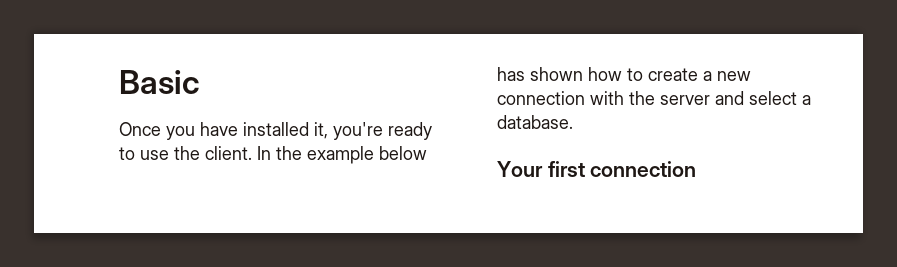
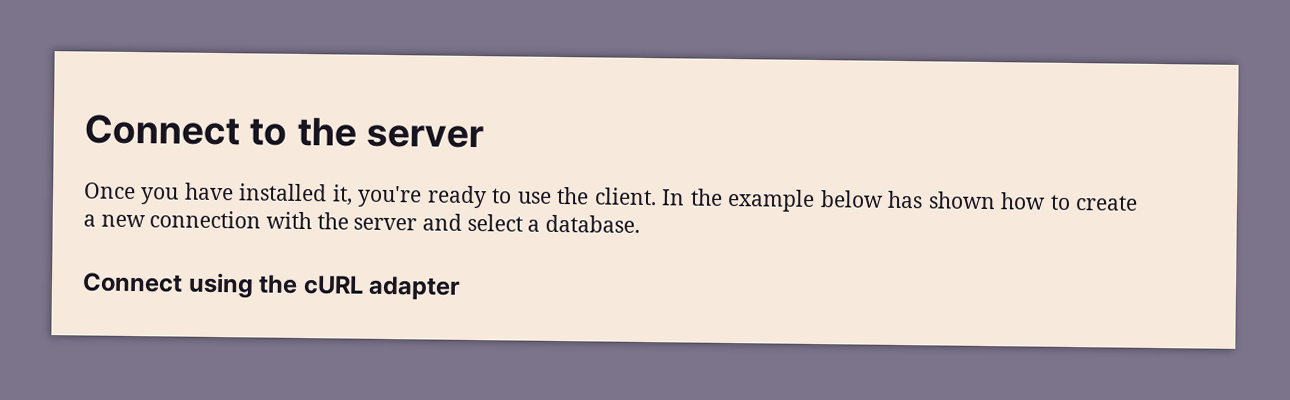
- Basic
+ Connect to the server
- Your first connection
+ Connect using the cURL adapter

